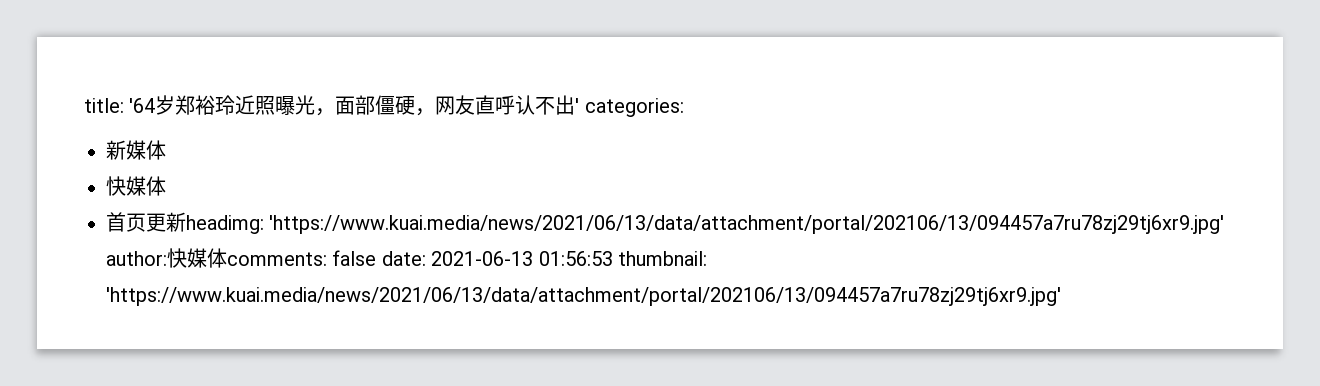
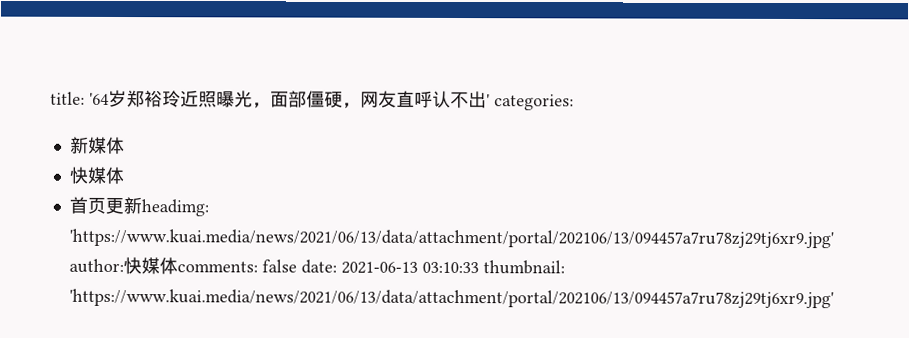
- 首页更新headimg: 'https://www.kuai.media/news/2021/06/13/data/attachment/portal/202106/13/094457a7ru78zj29tj6xr9.jpg' author:快媒体comments: false date: 2021-06-13 01:56:53 thumbnail: 'https://www.kuai.media/news/2021/06/13/data/attachment/portal/202106/13/094457a7ru78zj29tj6xr9.jpg'
+ 首页更新headimg: 'https://www.kuai.media/news/2021/06/13/data/attachment/portal/202106/13/094457a7ru78zj29tj6xr9.jpg' author:快媒体comments: false date: 2021-06-13 03:10:33 thumbnail: 'https://www.kuai.media/news/2021/06/13/data/attachment/portal/202106/13/094457a7ru78zj29tj6xr9.jpg'

